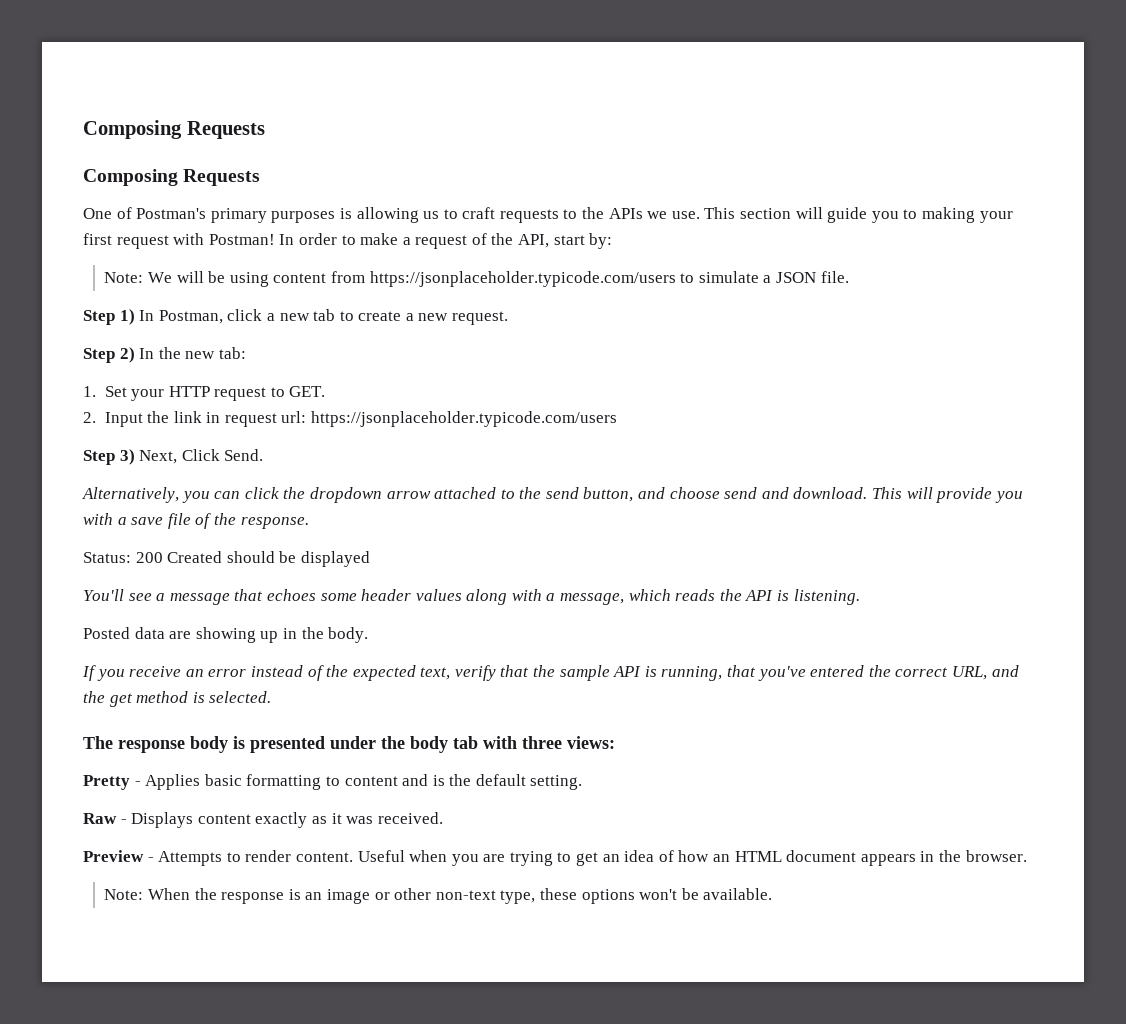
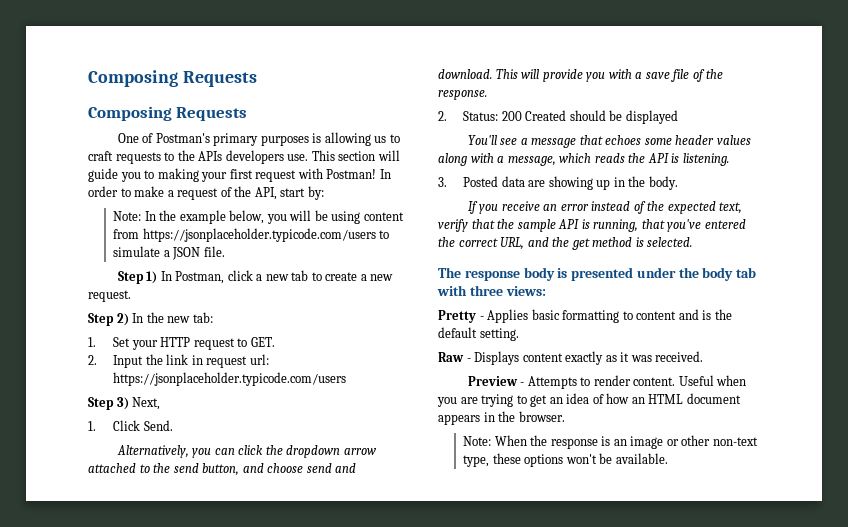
- One of Postman's primary purposes is allowing us to craft requests to the APIs we use.
+ One of Postman's primary purposes is allowing us to craft requests to the APIs developers use.
- Note: We will be using content from https://jsonplaceholder.typicode.com/users to simulate a JSON file.
+ Note: In the example below, you will be using content from https://jsonplaceholder.typicode.com/users to simulate a JSON file.
- Step 3) Next, Click Send.
+ Step 3) Next,
+ 1. Click Send.
- Status: 200 Created should be displayed
+ 2. Status: 200 Created should be displayed
- Posted data are showing up in the body.
+ 3. Posted data are showing up in the body.

